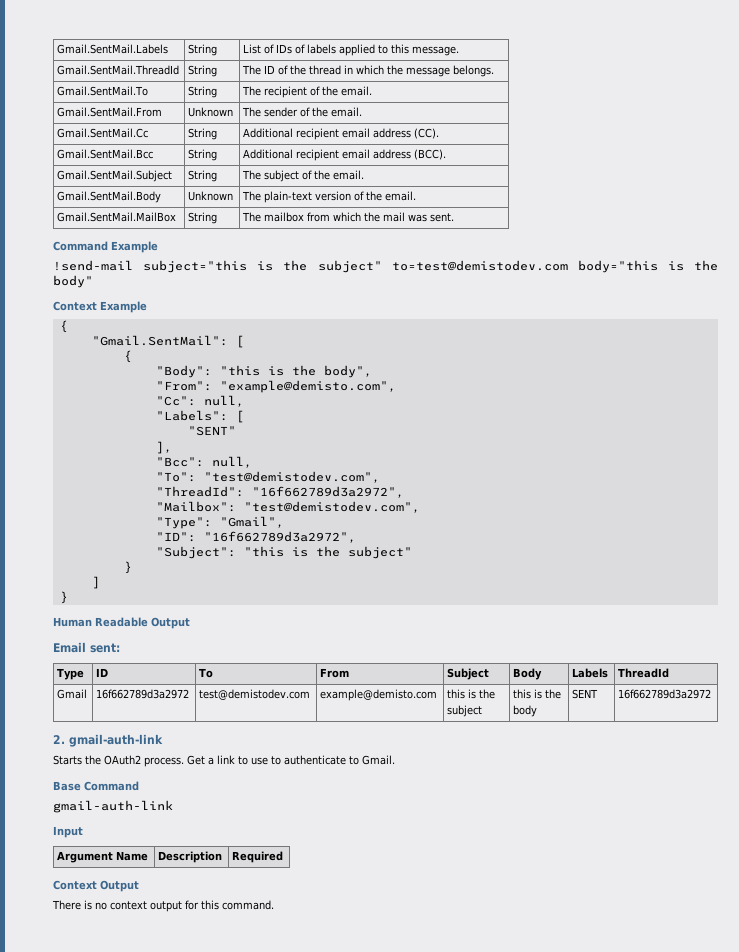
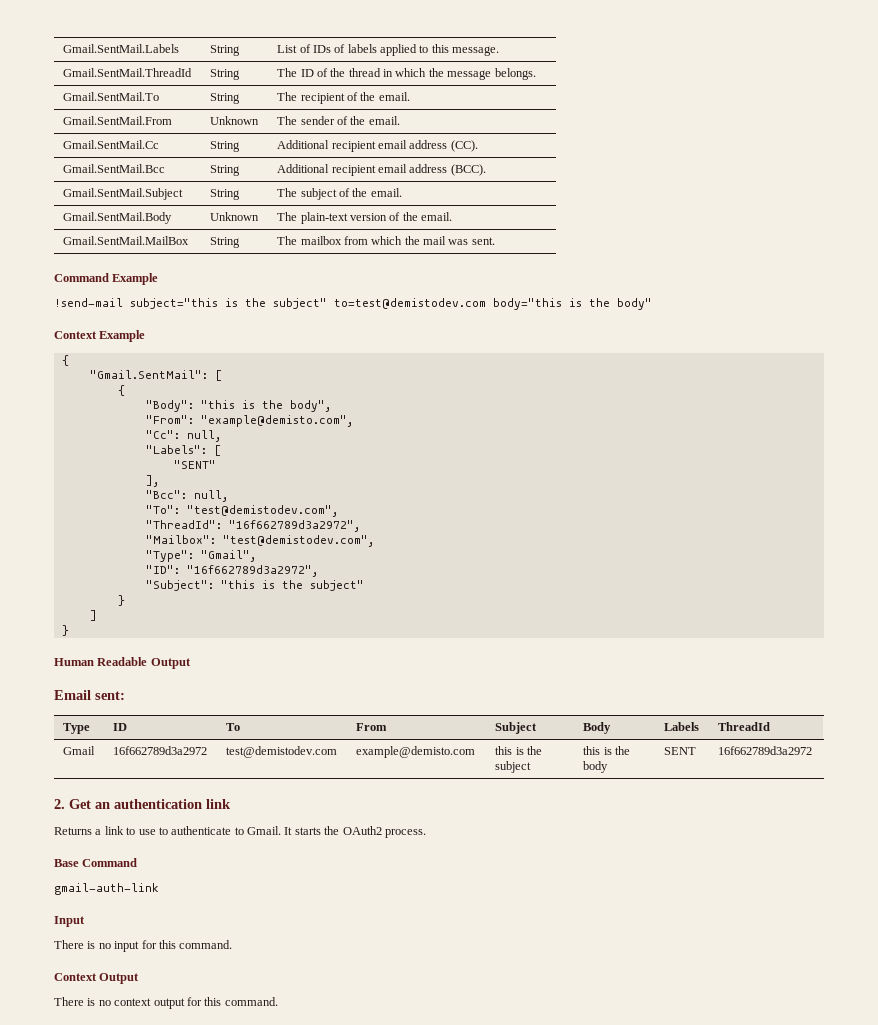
- 2. gmail-auth-link
- Starts the OAuth2 process. Get a link to use to authenticate to Gmail.
+ 2. Get an authentication link
+ Returns a link to use to authenticate to Gmail. It starts the OAuth2 process.
- Argument Name | Description | Required
+ There is no input for this command.

